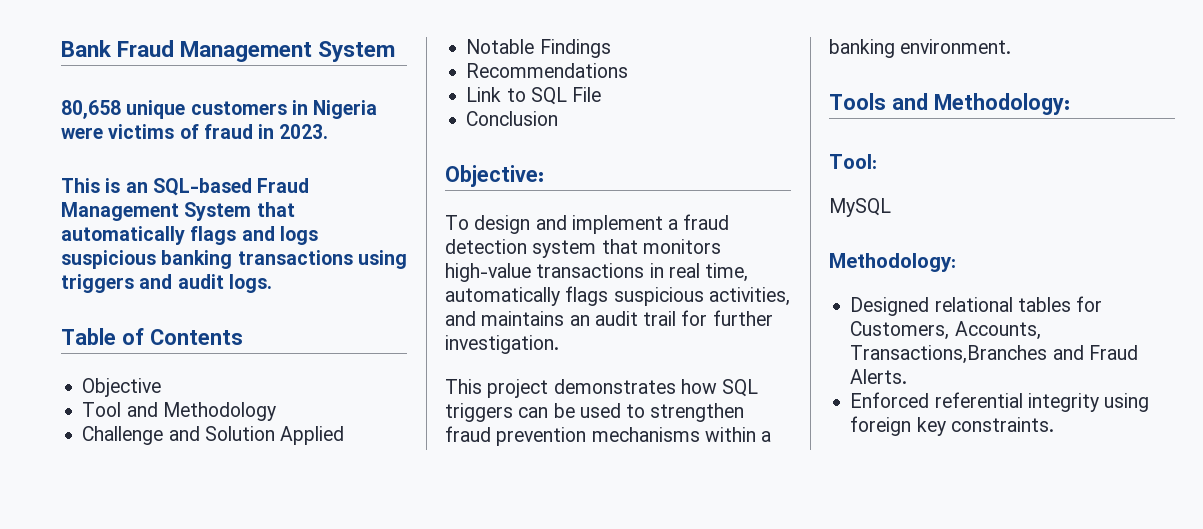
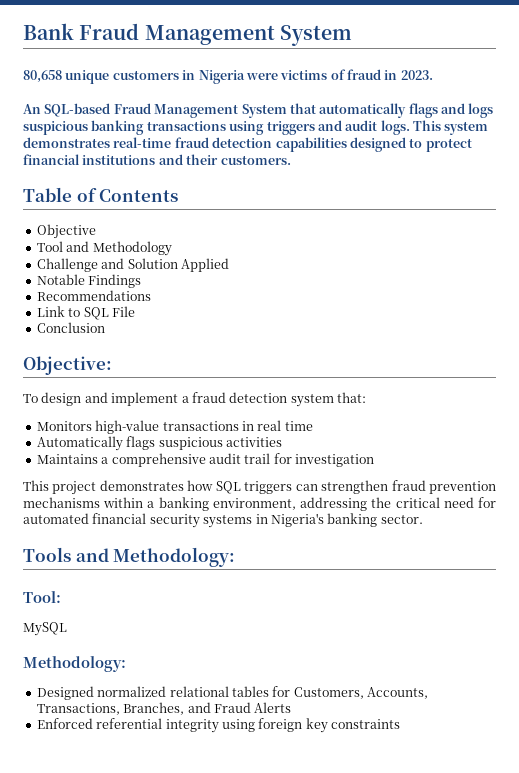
- This is an SQL-based Fraud Management System that automatically flags and logs suspicious banking transactions using triggers and audit logs.
+ An SQL-based Fraud Management System that automatically flags and logs suspicious banking transactions using triggers and audit logs. This system demonstrates real-time fraud detection capabilities designed to protect financial institutions and their customers.
- To design and implement a fraud detection system that monitors high-value transactions in real time, automatically flags suspicious activities, and maintains an audit trail for further investigation.
+ To design and implement a fraud detection system that:
+ Monitors high-value transactions in real time
+ Automatically flags suspicious activities
+ Maintains a comprehensive audit trail for investigation
- This project demonstrates how SQL triggers can be used to strengthen fraud prevention mechanisms within a banking environment.
+ This project demonstrates how SQL triggers can strengthen fraud prevention mechanisms within a banking environment, addressing the critical need for automated financial security systems in Nigeria's banking sector.
- Designed relational tables for Customers, Accounts, Transactions,Branches and Fraud Alerts.
+ Designed normalized relational tables for Customers, Accounts, Transactions, Branches, and Fraud Alerts
- Enforced referential integrity using foreign key constraints.
+ Enforced referential integrity using foreign key constraints

